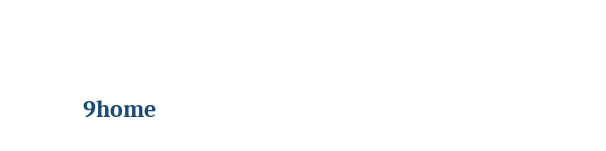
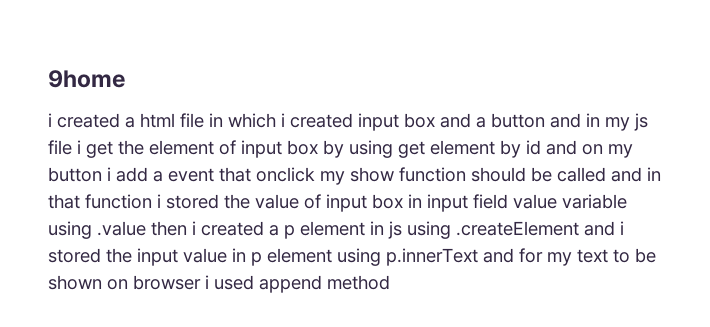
+ i created a html file in which i created input box and a button and in my js file i get the element of input box by using get element by id and on my button i add a event that onclick my show function should be called and in that function i stored the value of input box in input field value variable using .value then i created a p element in js using .createElement and i stored the input value in p element using p.innerText and for my text to be shown on browser i used append method

